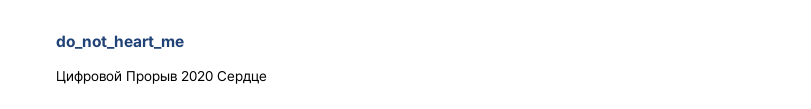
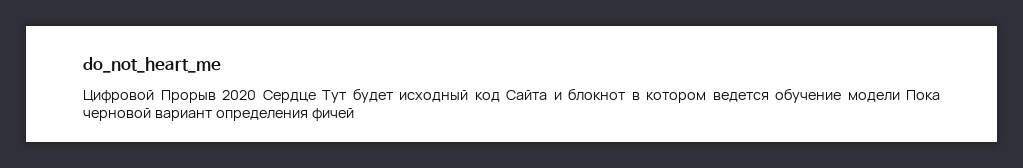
- Цифровой Прорыв 2020 Сердце
+ Цифровой Прорыв 2020 Сердце Тут будет исходный код Сайта и блокнот в котором ведется обучение модели Пока черновой вариант определения фичей

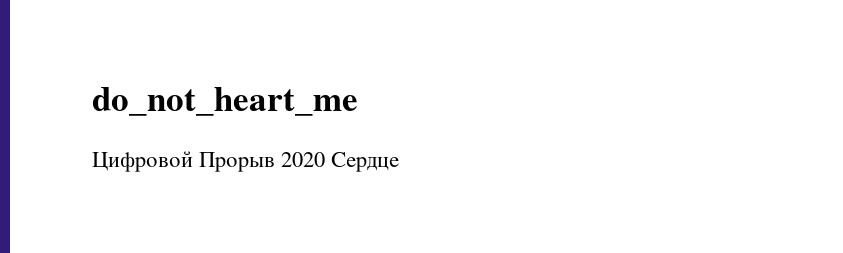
- Цифровой Прорыв 2020 Сердце Тут будет исходный код Сайта и блокнот в котором ведется обучение модели Пока черновой вариант определения фичей
+ Цифровой Прорыв 2020 Сердце

